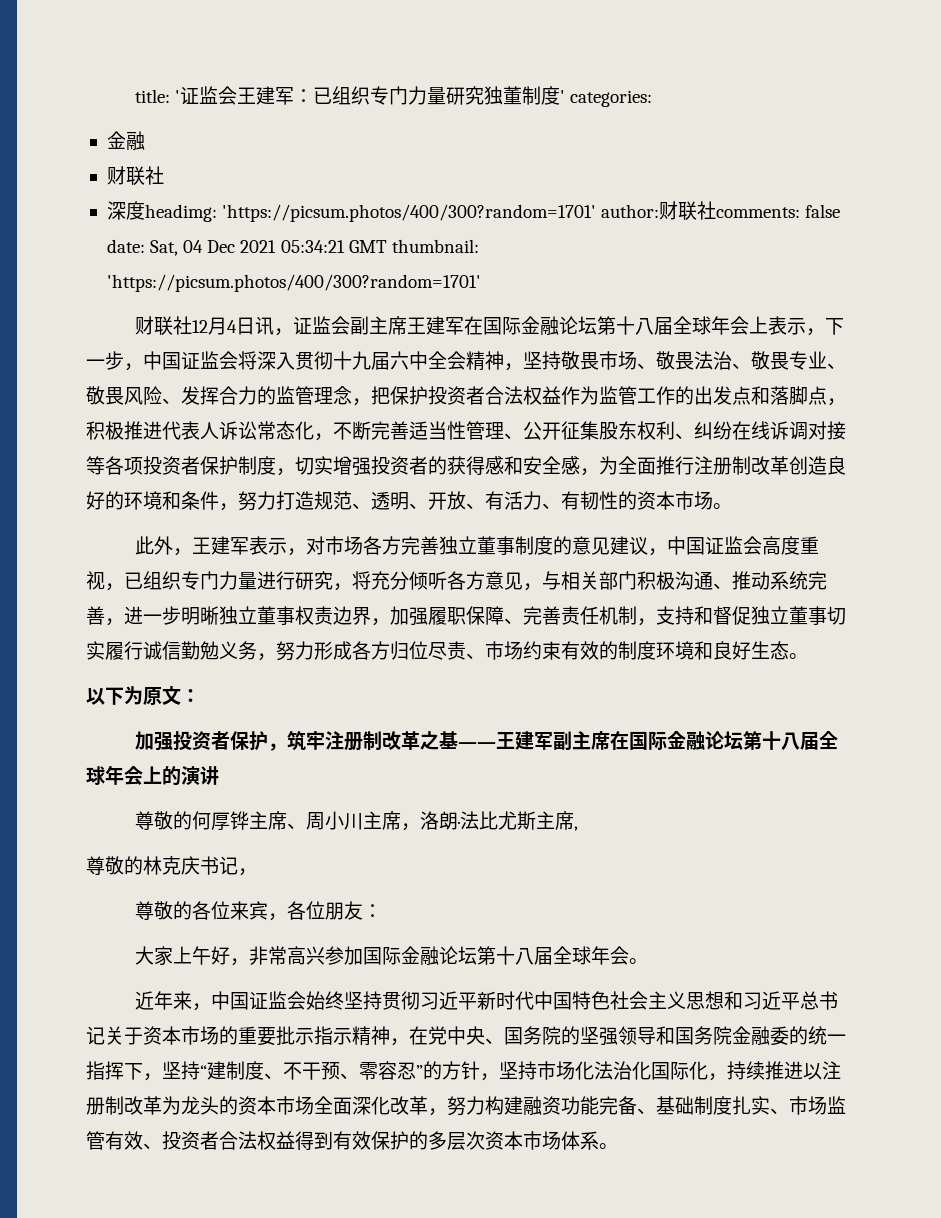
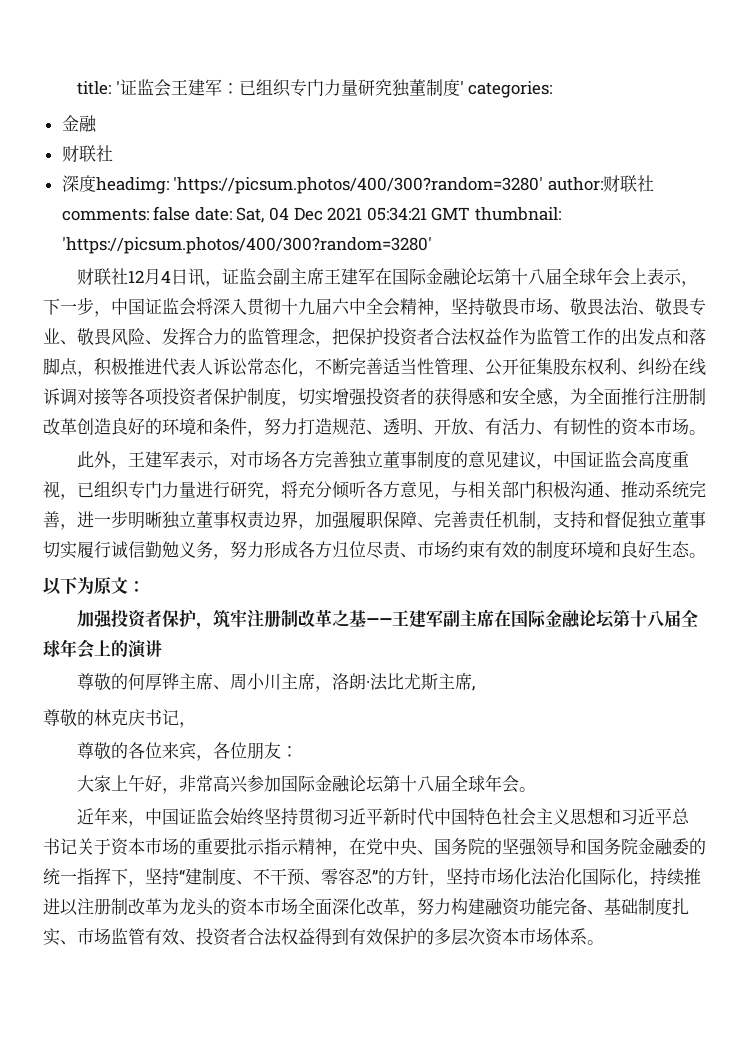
- 深度headimg: 'https://picsum.photos/400/300?random=1701' author:财联社comments: false date: Sat, 04 Dec 2021 05:34:21 GMT thumbnail: 'https://picsum.photos/400/300?random=1701'
+ 深度headimg: 'https://picsum.photos/400/300?random=3280' author:财联社comments: false date: Sat, 04 Dec 2021 05:34:21 GMT thumbnail: 'https://picsum.photos/400/300?random=3280'

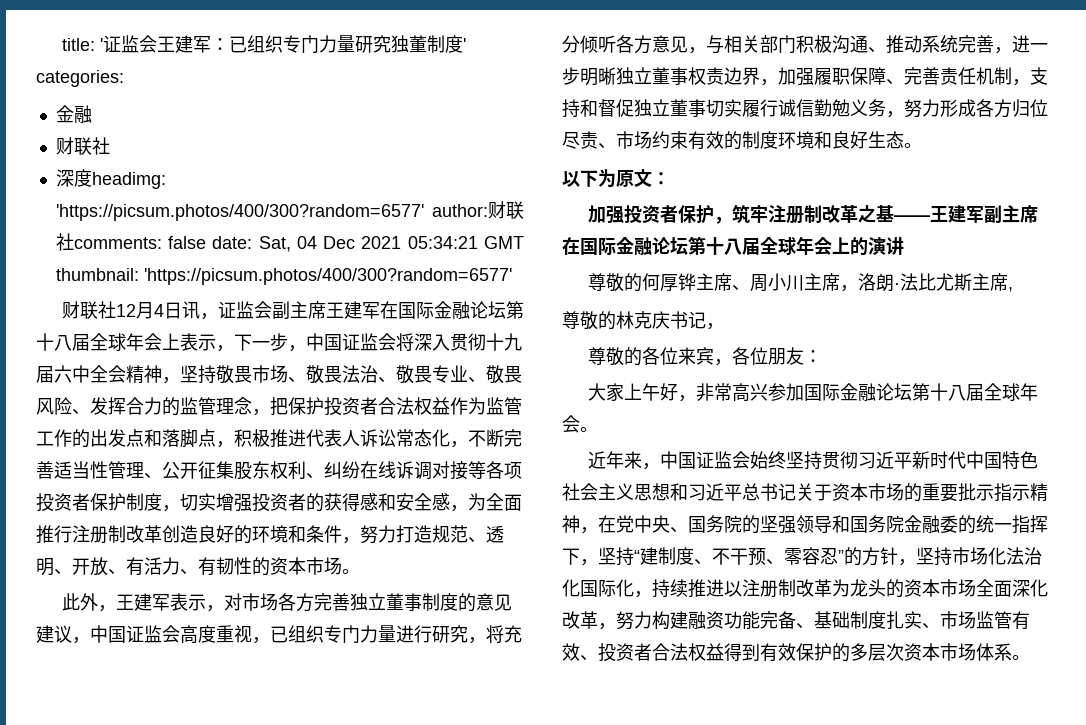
- 深度headimg: 'https://picsum.photos/400/300?random=3280' author:财联社comments: false date: Sat, 04 Dec 2021 05:34:21 GMT thumbnail: 'https://picsum.photos/400/300?random=3280'
+ 深度headimg: 'https://picsum.photos/400/300?random=6577' author:财联社comments: false date: Sat, 04 Dec 2021 05:34:21 GMT thumbnail: 'https://picsum.photos/400/300?random=6577'

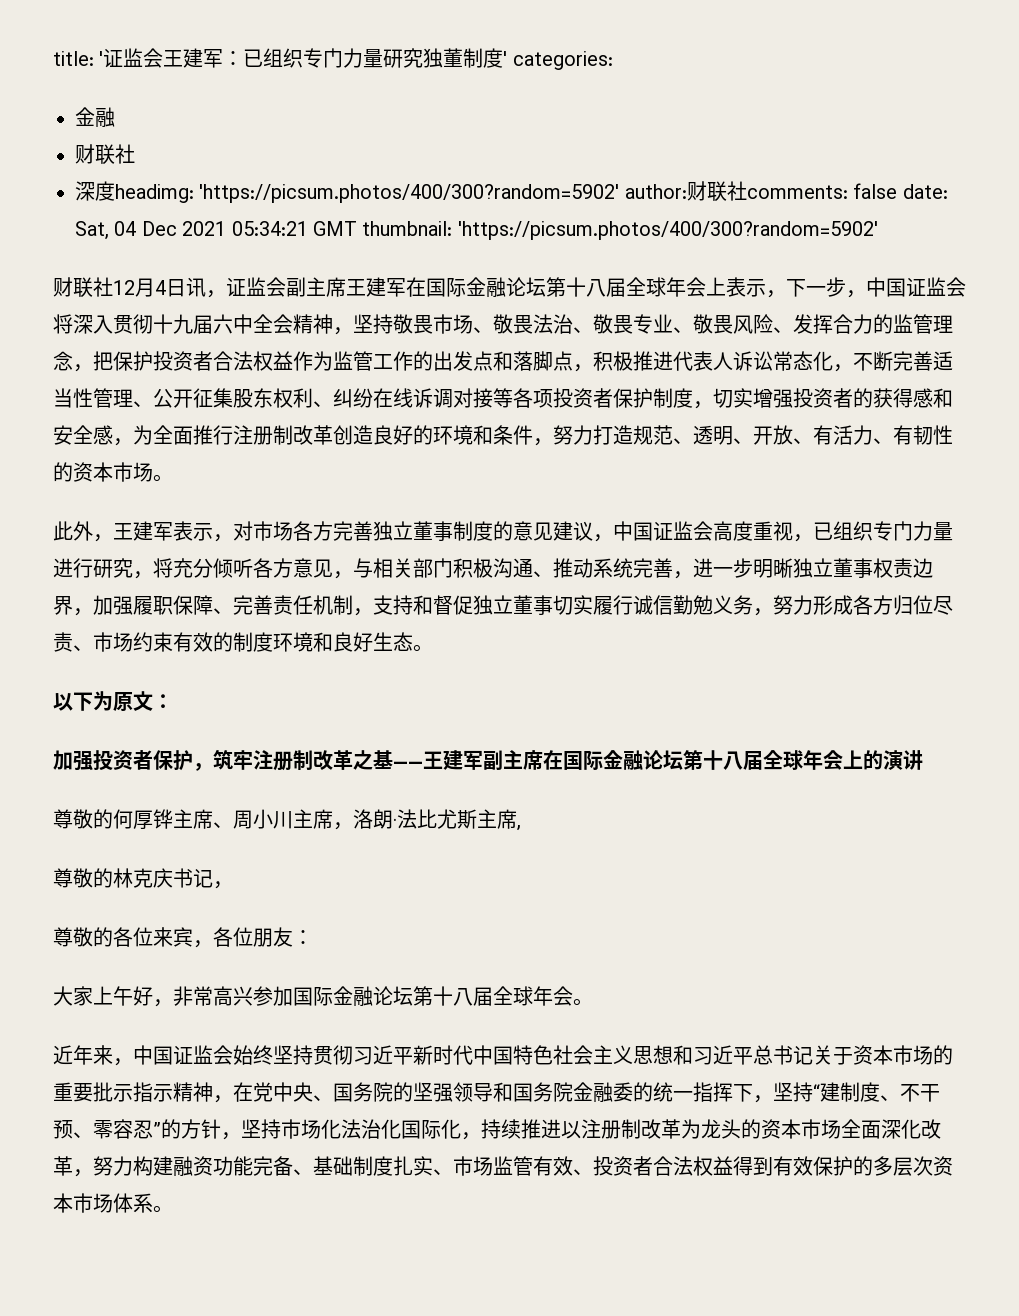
- 深度headimg: 'https://picsum.photos/400/300?random=6577' author:财联社comments: false date: Sat, 04 Dec 2021 05:34:21 GMT thumbnail: 'https://picsum.photos/400/300?random=6577'
+ 深度headimg: 'https://picsum.photos/400/300?random=5902' author:财联社comments: false date: Sat, 04 Dec 2021 05:34:21 GMT thumbnail: 'https://picsum.photos/400/300?random=5902'

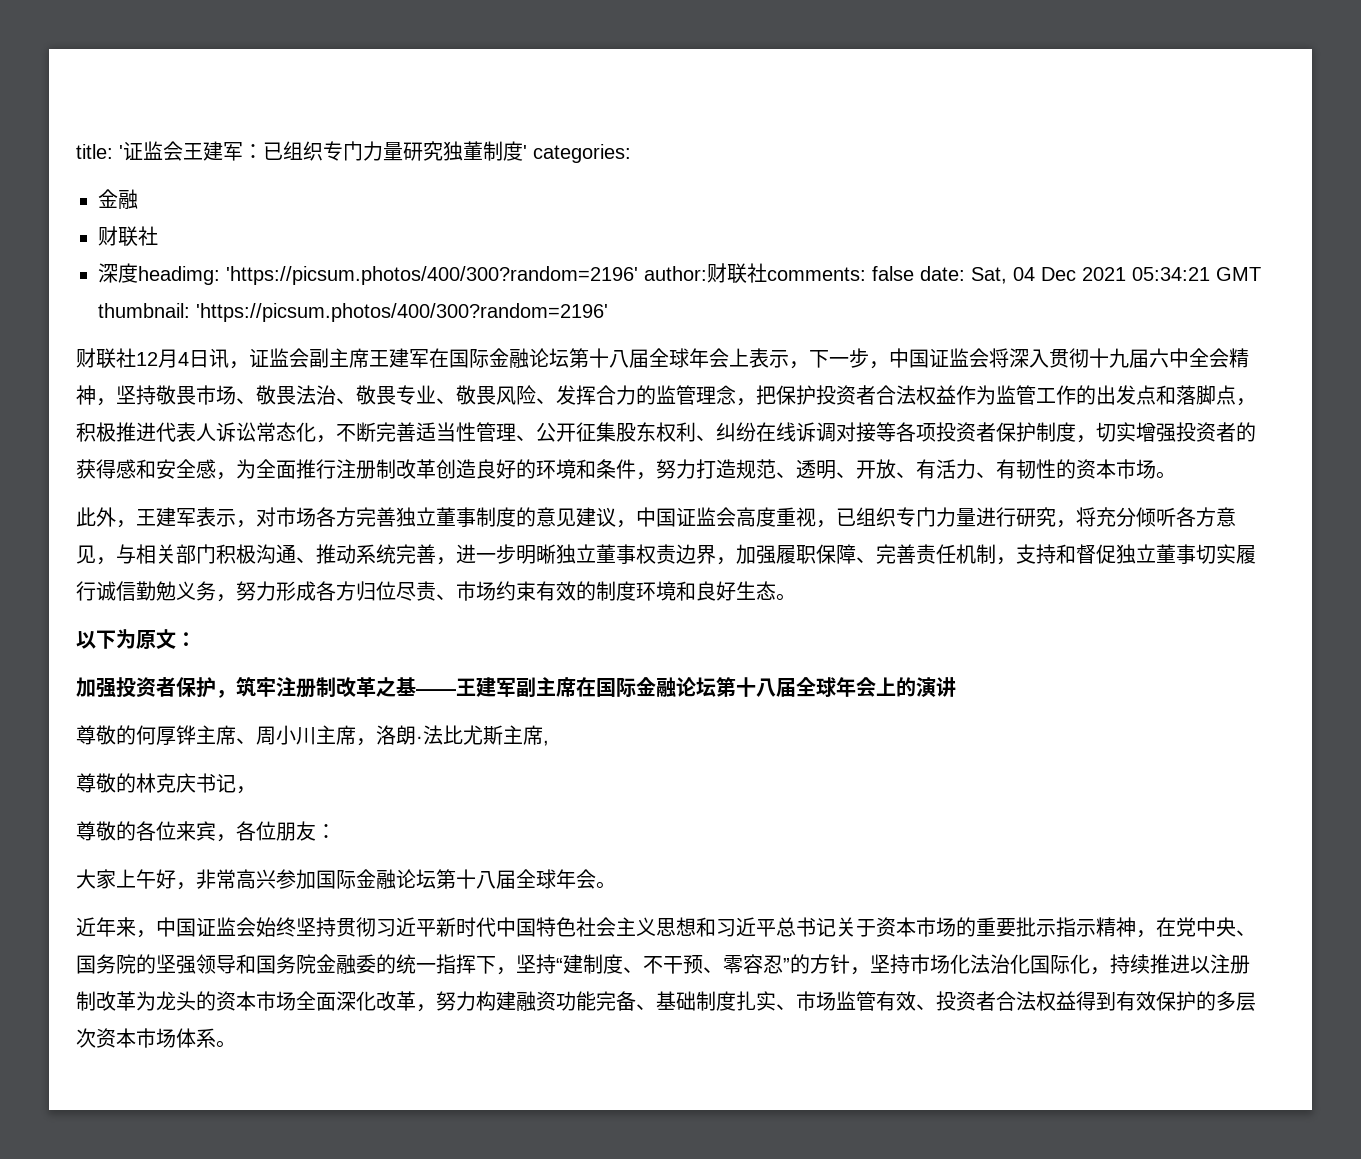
- 深度headimg: 'https://picsum.photos/400/300?random=5902' author:财联社comments: false date: Sat, 04 Dec 2021 05:34:21 GMT thumbnail: 'https://picsum.photos/400/300?random=5902'
+ 深度headimg: 'https://picsum.photos/400/300?random=2196' author:财联社comments: false date: Sat, 04 Dec 2021 05:34:21 GMT thumbnail: 'https://picsum.photos/400/300?random=2196'

